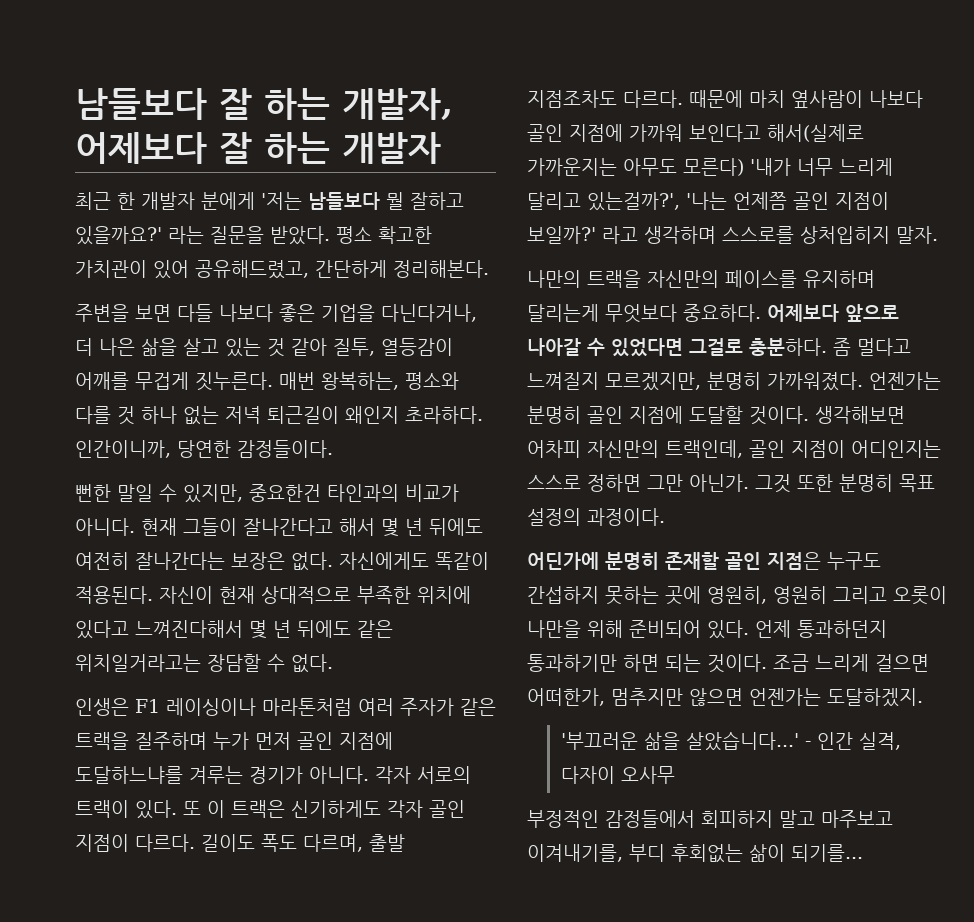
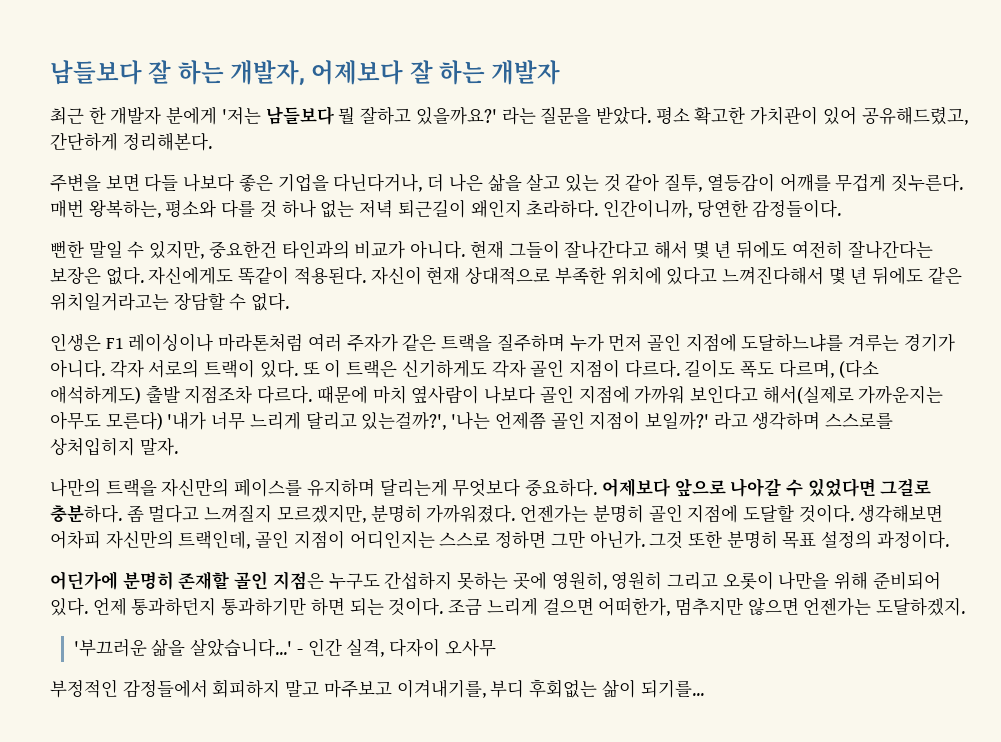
- 길이도 폭도 다르며, 출발 지점조차도 다르다.
+ 길이도 폭도 다르며, (다소 애석하게도) 출발 지점조차 다르다.

